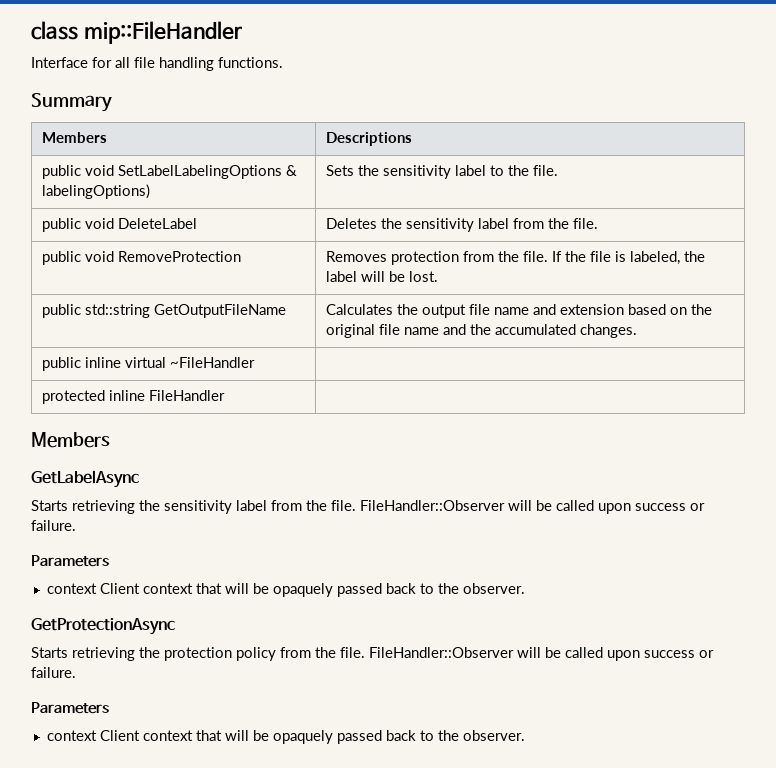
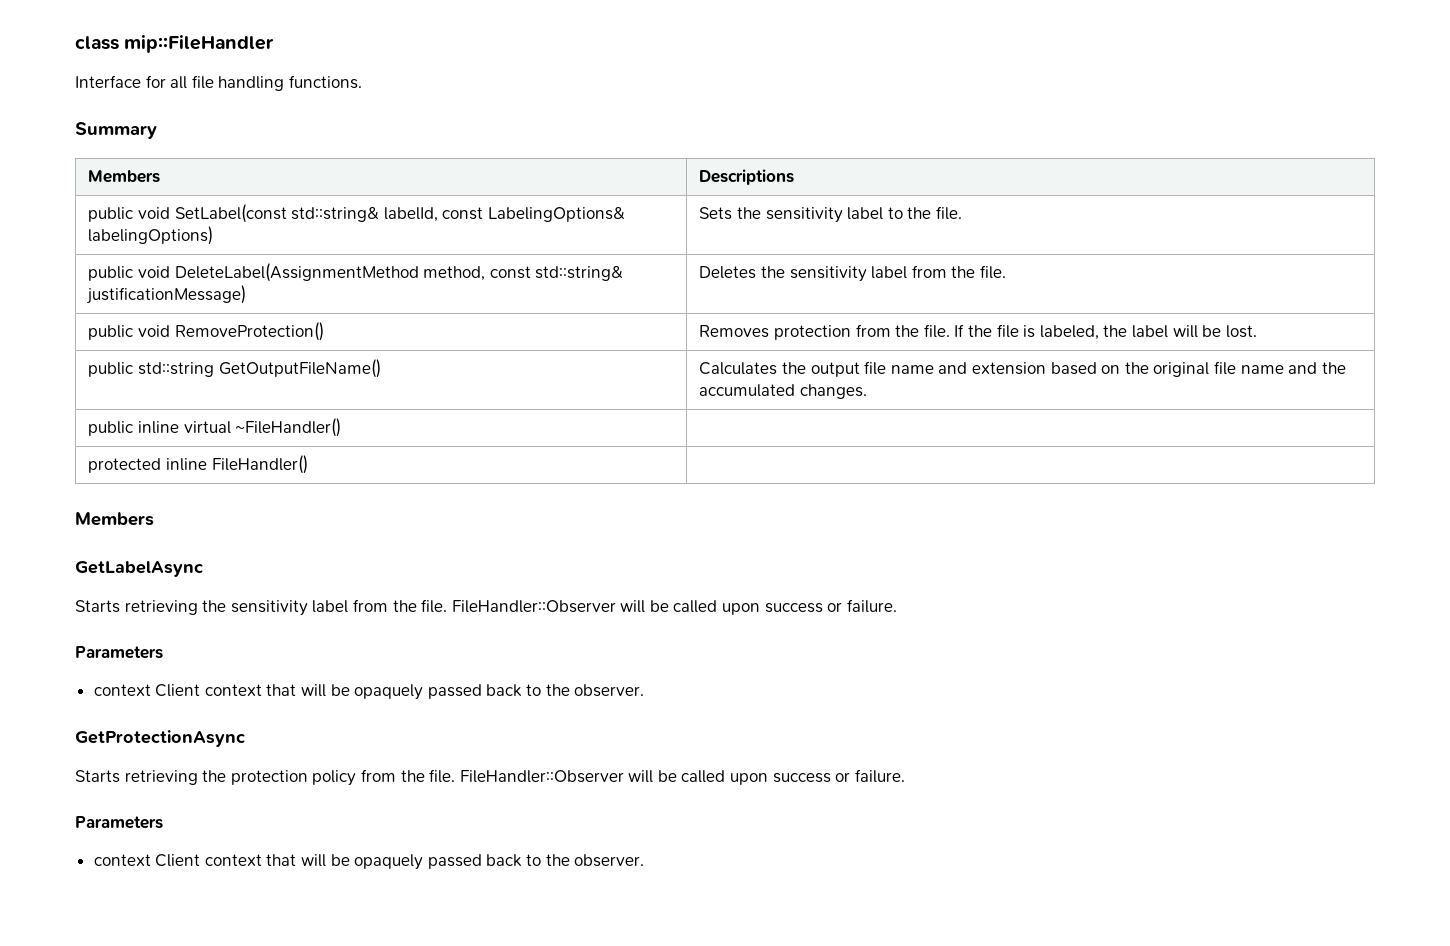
- public void SetLabelLabelingOptions & labelingOptions) | Sets the sensitivity label to the file.
+ public void SetLabel(const std::string& labelId, const LabelingOptions& labelingOptions) | Sets the sensitivity label to the file.
- public void DeleteLabel | Deletes the sensitivity label from the file.
+ public void DeleteLabel(AssignmentMethod method, const std::string& justificationMessage) | Deletes the sensitivity label from the file.
- public void RemoveProtection | Removes protection from the file. If the file is labeled, the label will be lost.
+ public void RemoveProtection() | Removes protection from the file. If the file is labeled, the label will be lost.
- public std::string GetOutputFileName | Calculates the output file name and extension based on the original file name and the accumulated changes.
+ public std::string GetOutputFileName() | Calculates the output file name and extension based on the original file name and the accumulated changes.
- public inline virtual ~FileHandler |
+ public inline virtual ~FileHandler() |
- protected inline FileHandler |
+ protected inline FileHandler() |

